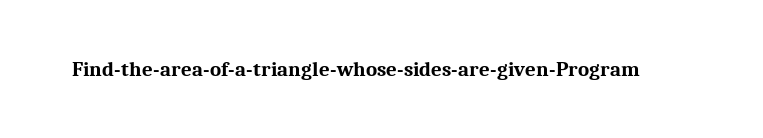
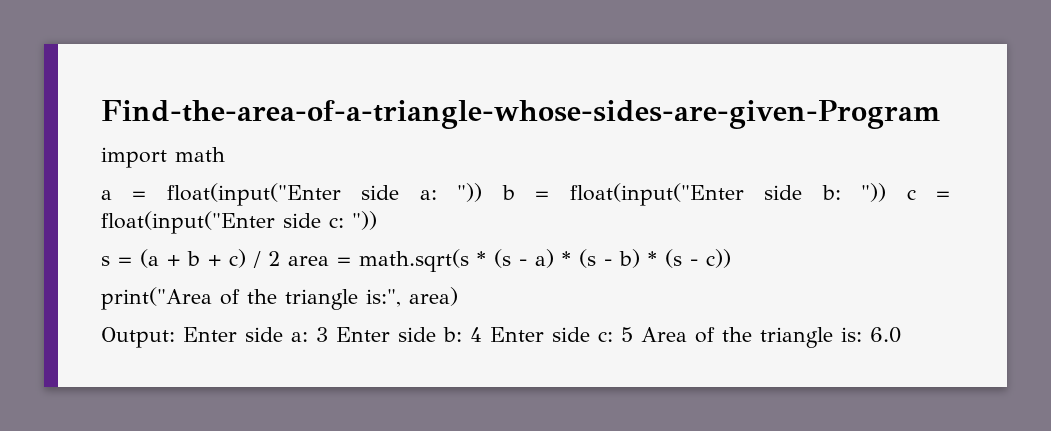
+ import math
+ a = float(input("Enter side a: ")) b = float(input("Enter side b: ")) c = float(input("Enter side c: "))
+ s = (a + b + c) / 2 area = math.sqrt(s * (s - a) * (s - b) * (s - c))
+ print("Area of the triangle is:", area)
+ Output: Enter side a: 3 Enter side b: 4 Enter side c: 5 Area of the triangle is: 6.0

